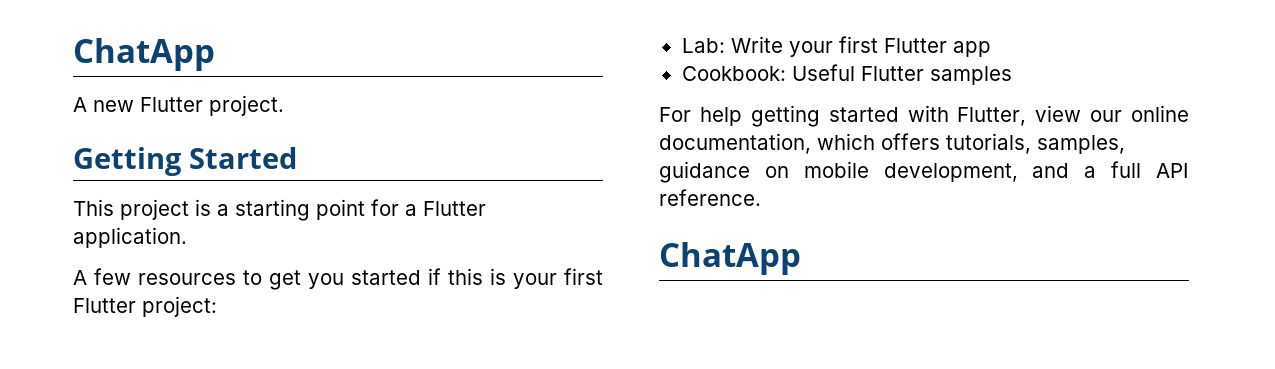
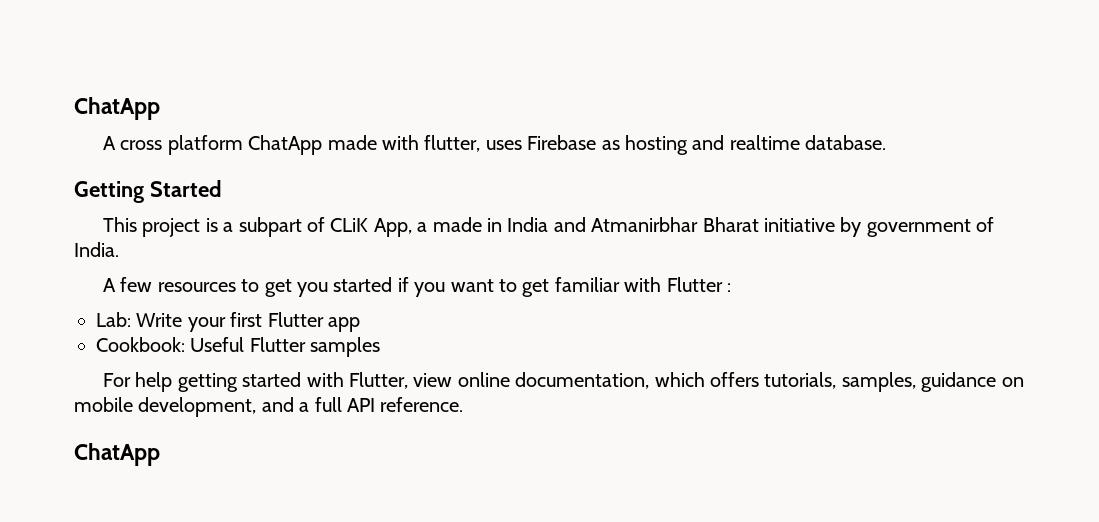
- A new Flutter project.
+ A cross platform ChatApp made with flutter, uses Firebase as hosting and realtime database.
- This project is a starting point for a Flutter application.
+ This project is a subpart of CLiK App, a made in India and Atmanirbhar Bharat initiative by government of India.
- A few resources to get you started if this is your first Flutter project:
+ A few resources to get you started if you want to get familiar with Flutter :
- For help getting started with Flutter, view our online documentation, which offers tutorials, samples, guidance on mobile development, and a full API reference.
+ For help getting started with Flutter, view online documentation, which offers tutorials, samples, guidance on mobile development, and a full API reference.

